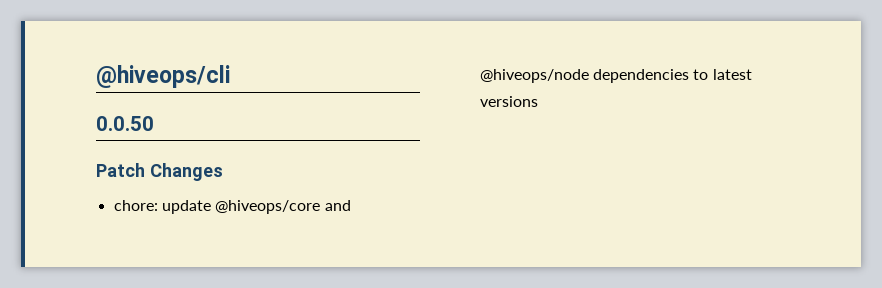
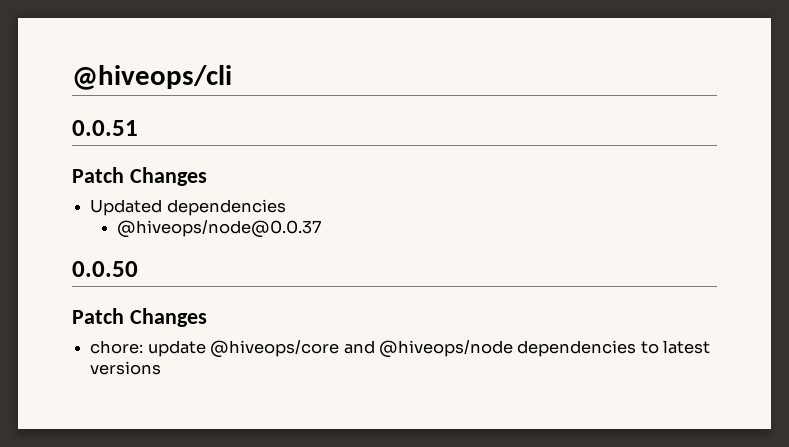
+ 0.0.51
+ Patch Changes
+ Updated dependencies
+ @hiveops/node@0.0.37

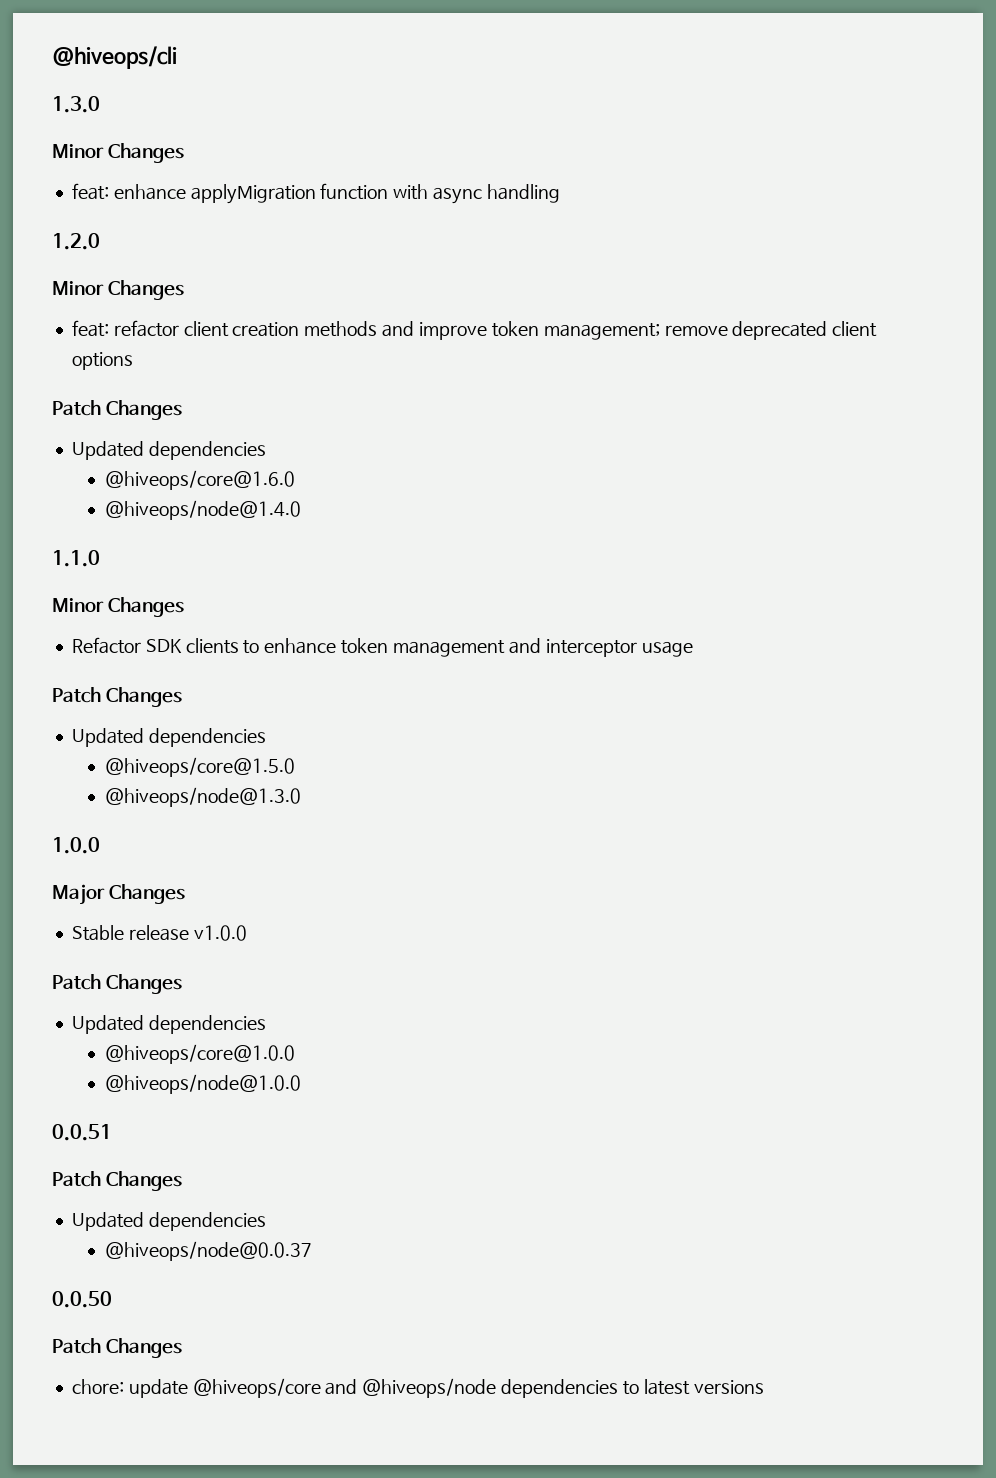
+ 1.3.0
+ Minor Changes
+ feat: enhance applyMigration function with async handling
+ 1.2.0
+ Minor Changes
+ feat: refactor client creation methods and improve token management; remove deprecated client options
+ Patch Changes
+ Updated dependencies
+ @hiveops/core@1.6.0
+ @hiveops/node@1.4.0
+ 1.1.0
+ Minor Changes
+ Refactor SDK clients to enhance token management and interceptor usage
+ Patch Changes
+ Updated dependencies
+ @hiveops/core@1.5.0
+ @hiveops/node@1.3.0
+ 1.0.0
+ Major Changes
+ Stable release v1.0.0
+ Patch Changes
+ Updated dependencies
+ @hiveops/core@1.0.0
+ @hiveops/node@1.0.0

